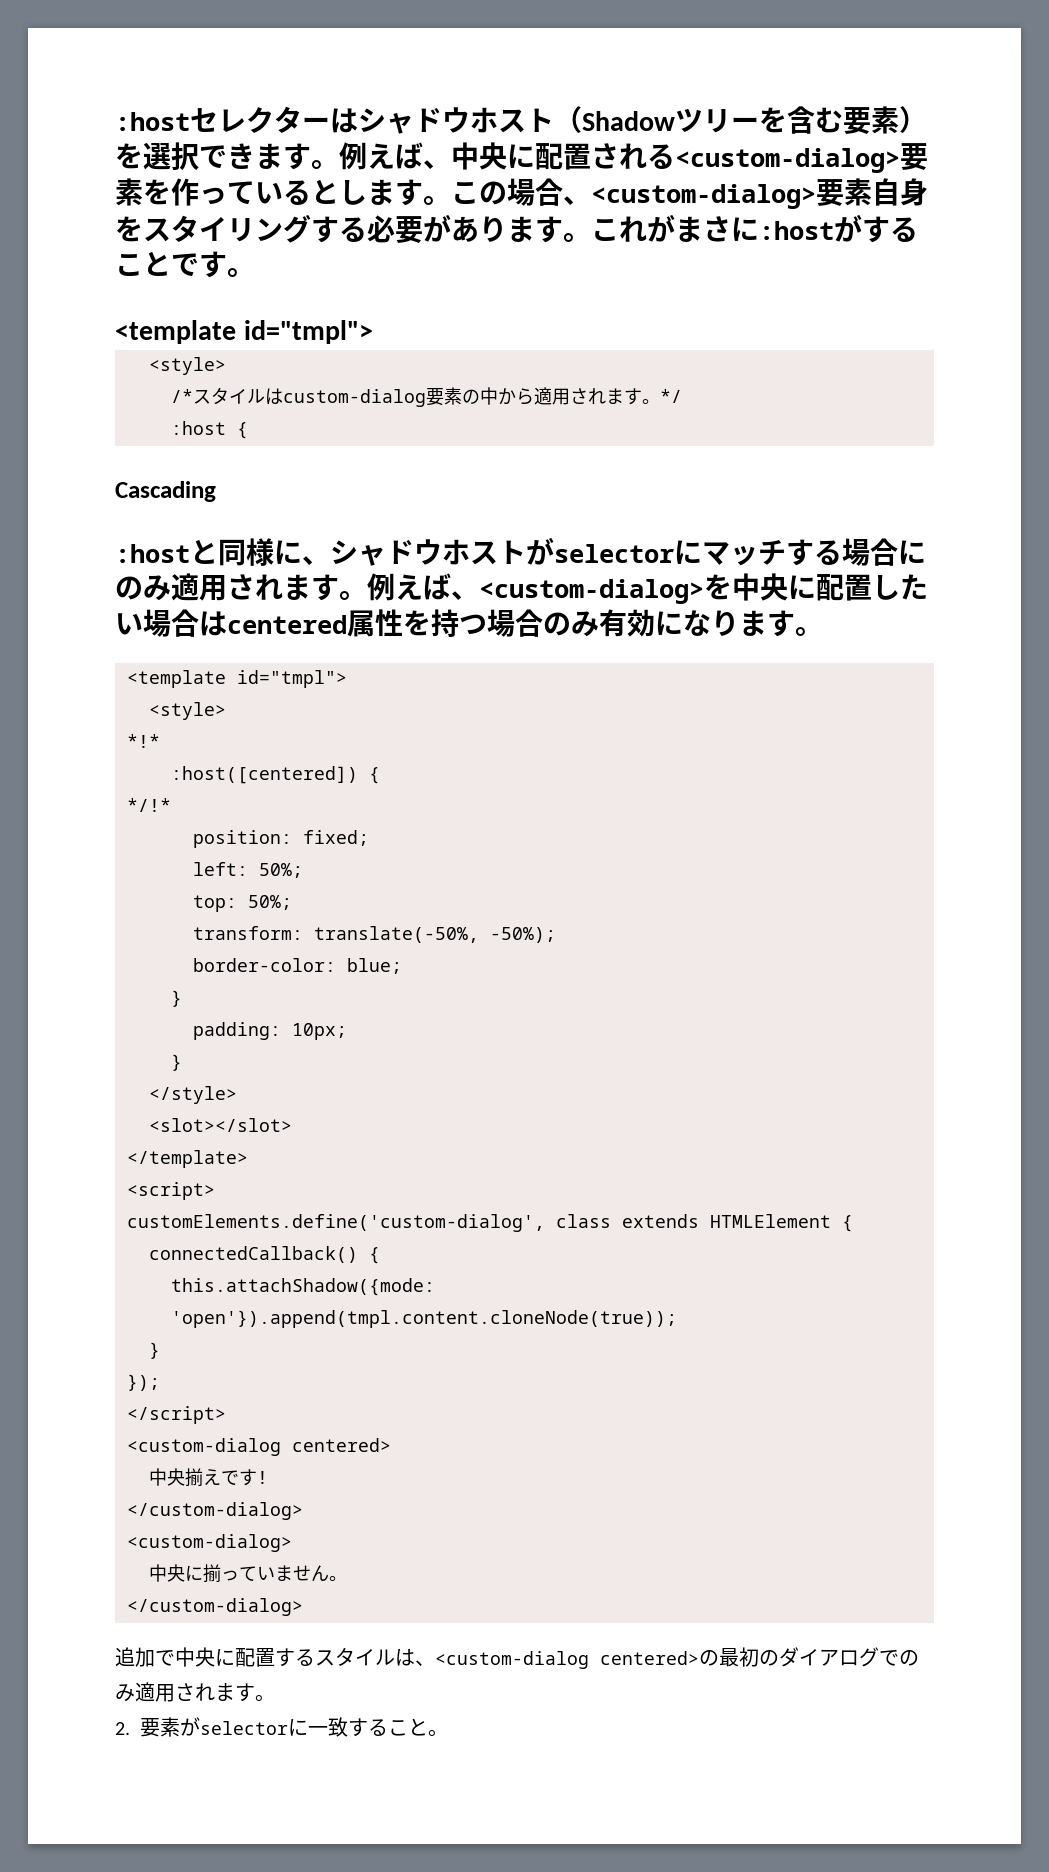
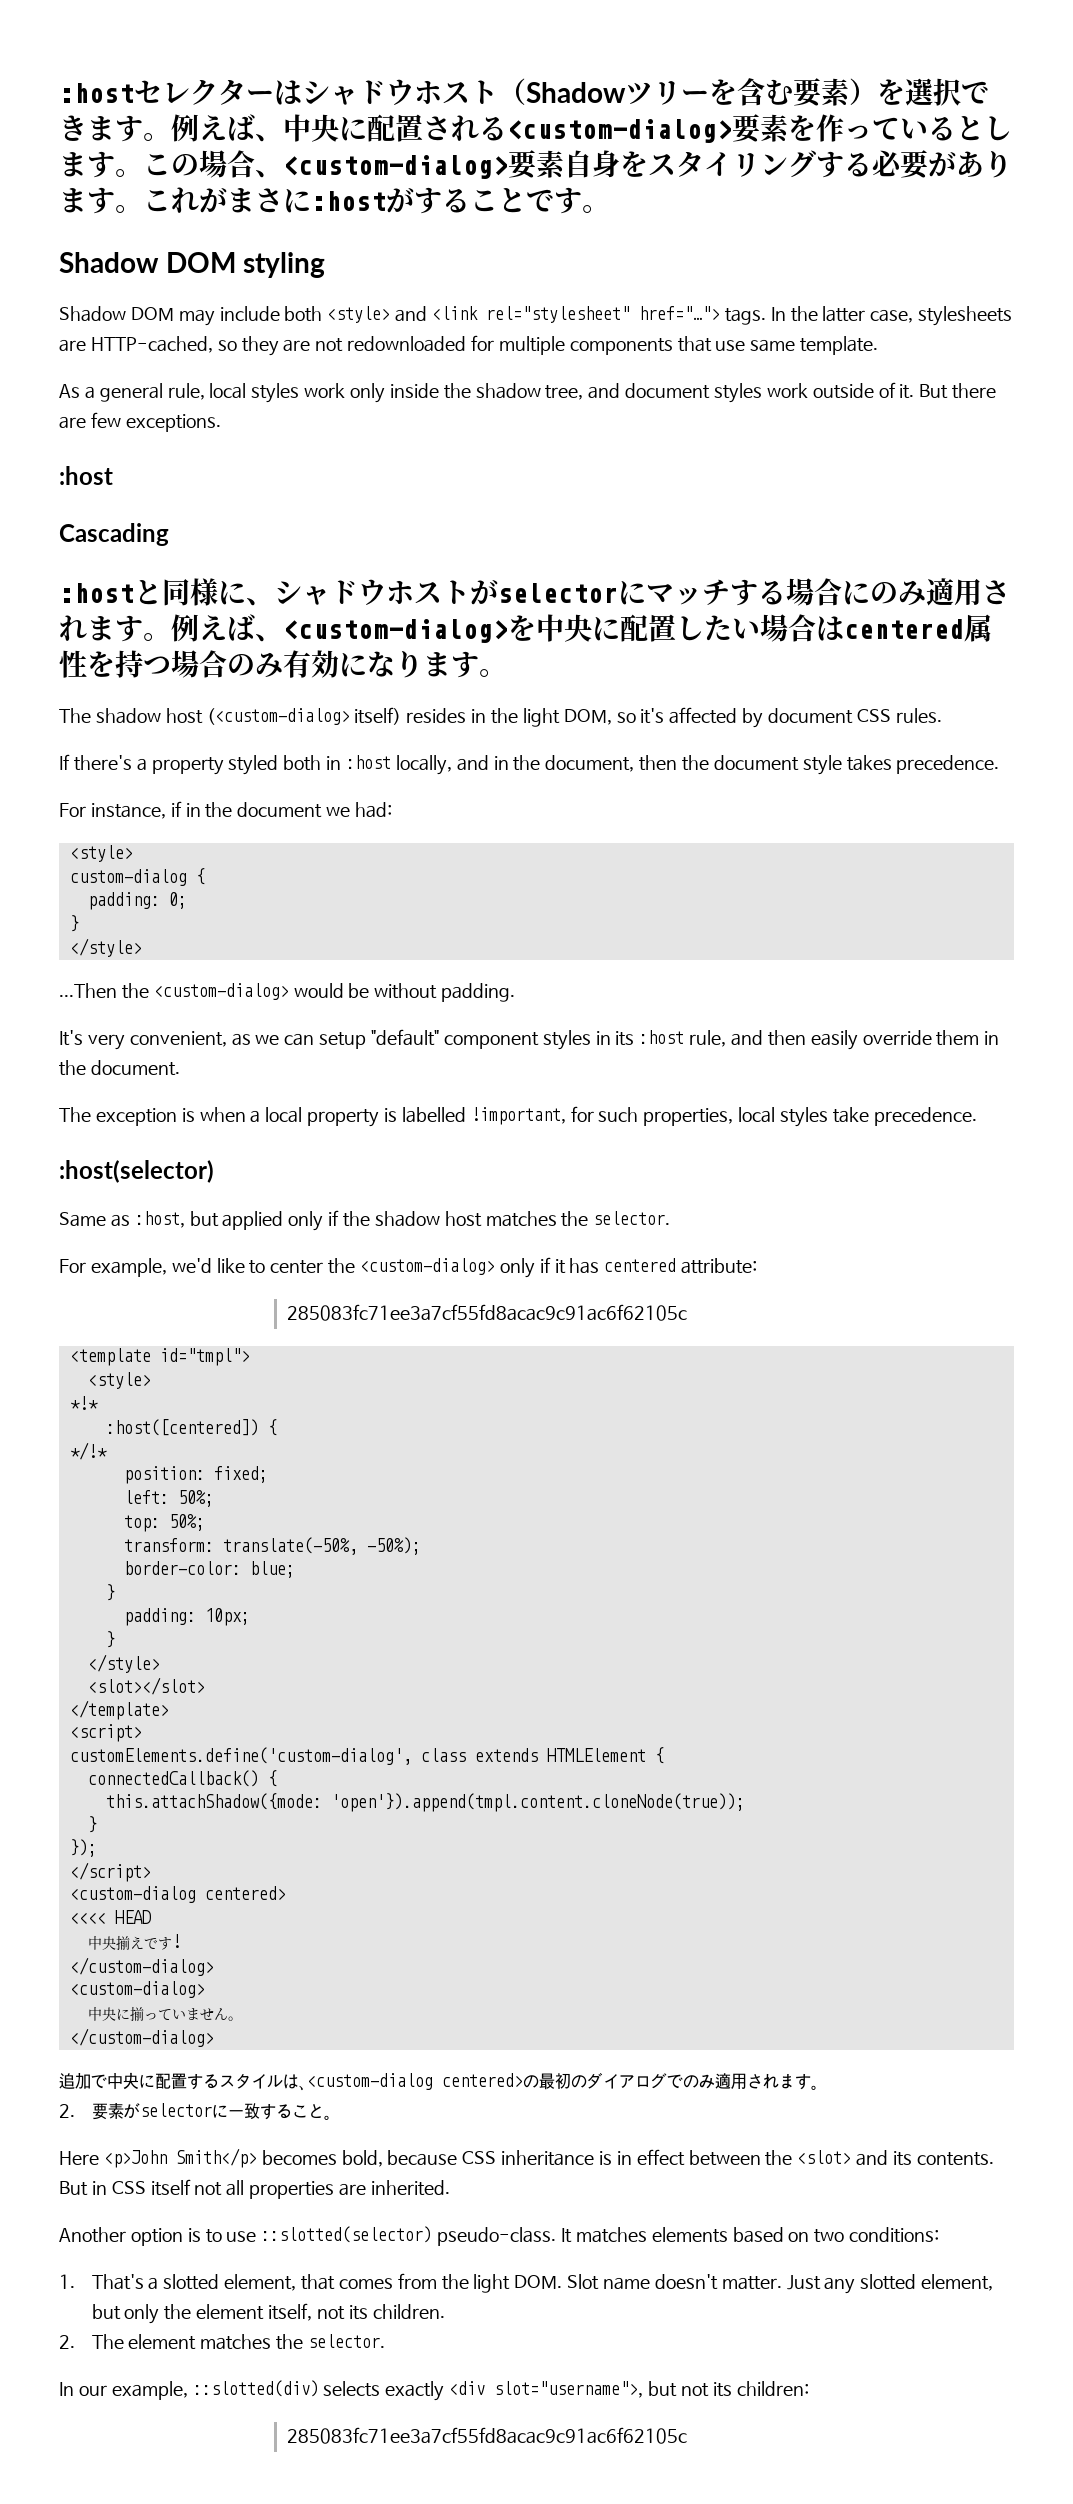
  これがまさに:hostがすることです。
- <template id="tmpl">
- <style>
- /*スタイルはcustom-dialog要素の中から適用されます。*/
- :host {
+ Shadow DOM styling
+ Shadow DOM may include both <style> and <link rel="stylesheet" href="…"> tags. In the latter case, stylesheets are HTTP-cached, so they are not redownloaded for multiple components that use same template.
+ As a general rule, local styles work only inside the shadow tree, and document styles work outside of it. But there are few exceptions.
+ :host
+ The shadow host (<custom-dialog> itself) resides in the light DOM, so it's affected by document CSS rules.
+ If there's a property styled both in :host locally, and in the document, then the document style takes precedence.
+ For instance, if in the document we had:
+ <style>
+ custom-dialog {
+ padding: 0;
+ }
+ </style>
+ ...Then the <custom-dialog> would be without padding.
+ It's very convenient, as we can setup "default" component styles in its :host rule, and then easily override them in the document.
+ The exception is when a local property is labelled !important, for such properties, local styles take precedence.
+ :host(selector)
+ Same as :host, but applied only if the shadow host matches the selector.
+ For example, we'd like to center the <custom-dialog> only if it has centered attribute:
+ 285083fc71ee3a7cf55fd8acac9c91ac6f62105c
+ <<<< HEAD
+ Here <p>John Smith</p> becomes bold, because CSS inheritance is in effect between the <slot> and its contents. But in CSS itself not all properties are inherited.
+ Another option is to use ::slotted(selector) pseudo-class. It matches elements based on two conditions:
+ 1. That's a slotted element, that comes from the light DOM. Slot name doesn't matter. Just any slotted element, but only the element itself, not its children.
+ 2. The element matches the selector.
+ In our example, ::slotted(div) selects exactly <div slot="username">, but not its children:
+ 285083fc71ee3a7cf55fd8acac9c91ac6f62105c

